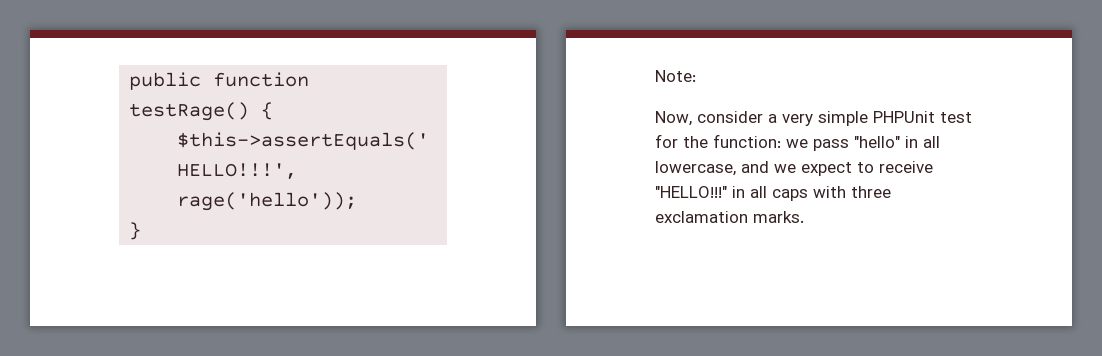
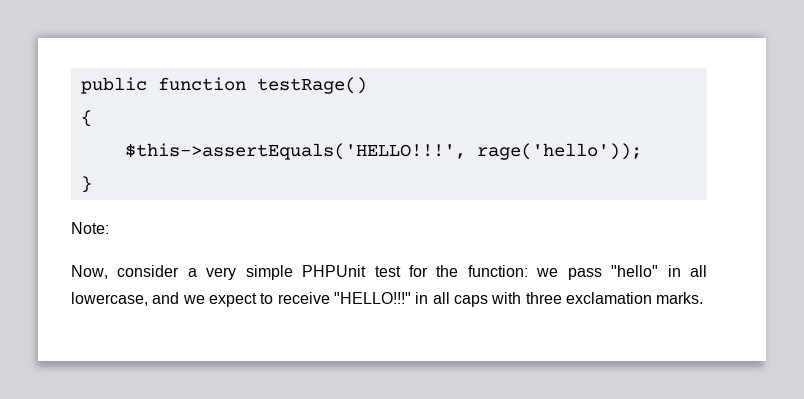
- public function testRage() {
+ public function testRage()
+ {

